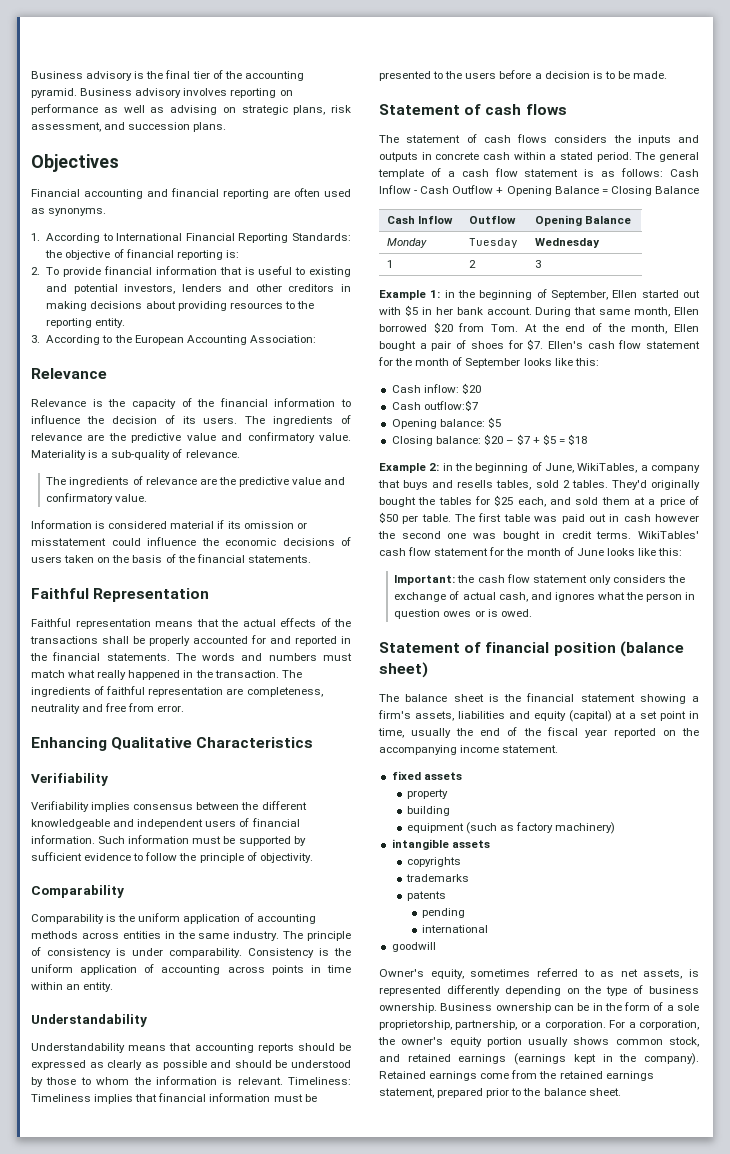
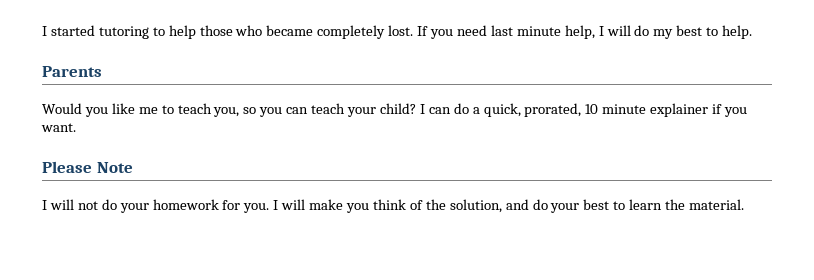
- Business advisory is the final tier of the accounting pyramid. Business advisory involves reporting on performance as well as advising on strategic plans, risk assessment, and succession plans.
- Objectives
- Financial accounting and financial reporting are often used as synonyms.
- 1. According to International Financial Reporting Standards: the objective of financial reporting is:
- 2. To provide financial information that is useful to existing and potential investors, lenders and other creditors in making decisions about providing resources to the reporting entity.
- 3. According to the European Accounting Association:
- Relevance
- Relevance is the capacity of the financial information to influence the decision of its users. The ingredients of relevance are the predictive value and confirmatory value. Materiality is a sub-quality of relevance.
- The ingredients of relevance are the predictive value and confirmatory value.
- Information is considered material if its omission or misstatement could influence the economic decisions of users taken on the basis of the financial statements.
- Faithful Representation
- Faithful representation means that the actual effects of the transactions shall be properly accounted for and reported in the financial statements. The words and numbers must match what really happened in the transaction. The ingredients of faithful representation are completeness, neutrality and free from error.
- Enhancing Qualitative Characteristics
- Verifiability
- Verifiability implies consensus between the different knowledgeable and independent users of financial information. Such information must be supported by sufficient evidence to follow the principle of objectivity.
- Comparability
- Comparability is the uniform application of accounting methods across entities in the same industry. The principle of consistency is under comparability. Consistency is the uniform application of accounting across points in time within an entity.
- Understandability
- Understandability means that accounting reports should be expressed as clearly as possible and should be understood by those to whom the information is relevant. Timeliness: Timeliness implies that financial information must be presented to the users before a decision is to be made.
- Statement of cash flows
- The statement of cash flows considers the inputs and outputs in concrete cash within a stated period. The general template of a cash flow statement is as follows: Cash Inflow - Cash Outflow + Opening Balance = Closing Balance
- Cash Inflow | Outflow | Opening Balance
- Monday | Tuesday | Wednesday
- 1 | 2 | 3
- Example 1: in the beginning of September, Ellen started out with $5 in her bank account. During that same month, Ellen borrowed $20 from Tom. At the end of the month, Ellen bought a pair of shoes for $7. Ellen's cash flow statement for the month of September looks like this:
- Cash inflow: $20
- Cash outflow:$7
- Opening balance: $5
- Closing balance: $20 – $7 + $5 = $18
- Example 2: in the beginning of June, WikiTables, a company that buys and resells tables, sold 2 tables. They'd originally bought the tables for $25 each, and sold them at a price of $50 per table. The first table was paid out in cash however the second one was bought in credit terms. WikiTables' cash flow statement for the month of June looks like this:
- Important: the cash flow statement only considers the exchange of actual cash, and ignores what the person in question owes or is owed.
- Statement of financial position (balance sheet)
- The balance sheet is the financial statement showing a firm's assets, liabilities and equity (capital) at a set point in time, usually the end of the fiscal year reported on the accompanying income statement.
- fixed assets
- property
- building
- equipment (such as factory machinery)
- intangible assets
- copyrights
- trademarks
- patents
- pending
- international
- goodwill
- Owner's equity, sometimes referred to as net assets, is represented differently depending on the type of business ownership. Business ownership can be in the form of a sole proprietorship, partnership, or a corporation. For a corporation, the owner's equity portion usually shows common stock, and retained earnings (earnings kept in the company). Retained earnings come from the retained earnings statement, prepared prior to the balance sheet.
+ I started tutoring to help those who became completely lost. If you need last minute help, I will do my best to help.
+ Parents
+ Would you like me to teach you, so you can teach your child? I can do a quick, prorated, 10 minute explainer if you want.
+ Please Note
+ I will not do your homework for you. I will make you think of the solution, and do your best to learn the material.

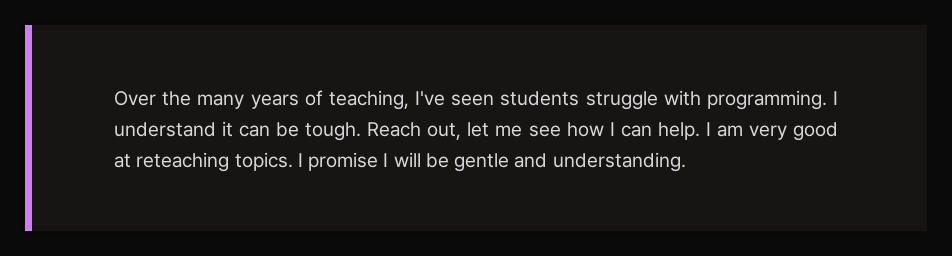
- I started tutoring to help those who became completely lost. If you need last minute help, I will do my best to help.
- Parents
- Would you like me to teach you, so you can teach your child? I can do a quick, prorated, 10 minute explainer if you want.
- Please Note
- I will not do your homework for you. I will make you think of the solution, and do your best to learn the material.
+ Over the many years of teaching, I've seen students struggle with programming. I understand it can be tough. Reach out, let me see how I can help. I am very good at reteaching topics. I promise I will be gentle and understanding.

